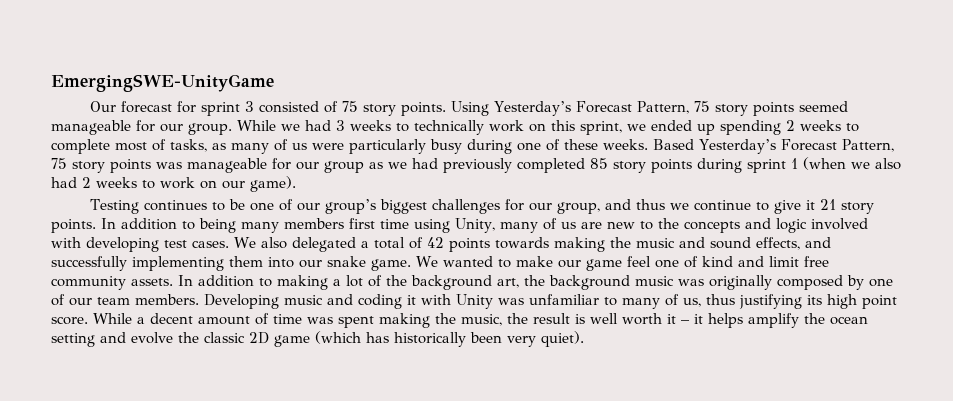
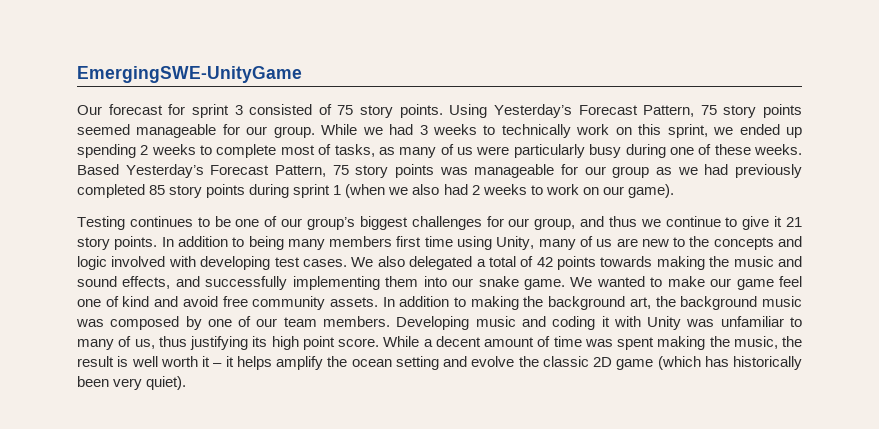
- We wanted to make our game feel one of kind and limit free community assets.
+ We wanted to make our game feel one of kind and avoid free community assets.
- In addition to making a lot of the background art, the background music was originally composed by one of our team members.
+ In addition to making the background art, the background music was composed by one of our team members.

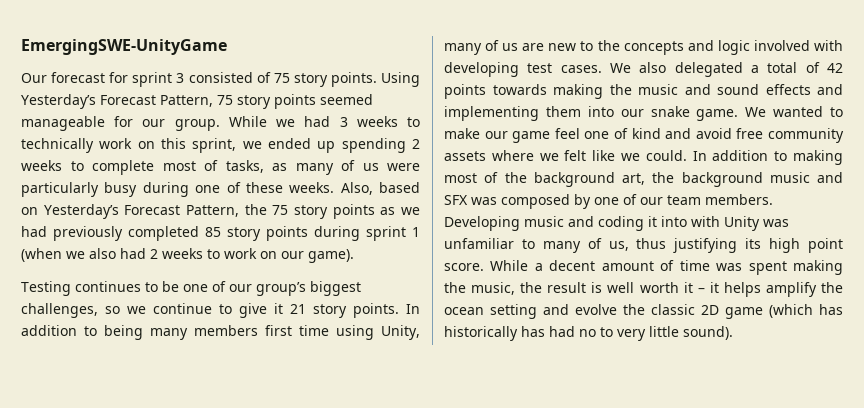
- Based Yesterday’s Forecast Pattern, 75 story points was manageable for our group as we had previously completed 85 story points during sprint 1 (when we also had 2 weeks to work on our game).
+ Also, based on Yesterday’s Forecast Pattern, the 75 story points as we had previously completed 85 story points during sprint 1 (when we also had 2 weeks to work on our game).
- Testing continues to be one of our group’s biggest challenges for our group, and thus we continue to give it 21 story points.
+ Testing continues to be one of our group’s biggest challenges, so we continue to give it 21 story points.
- We also delegated a total of 42 points towards making the music and sound effects, and successfully implementing them into our snake game.
+ We also delegated a total of 42 points towards making the music and sound effects and implementing them into our snake game.
- We wanted to make our game feel one of kind and avoid free community assets.
+ We wanted to make our game feel one of kind and avoid free community assets where we felt like we could.
- In addition to making the background art, the background music was composed by one of our team members.
+ In addition to making most of the background art, the background music and SFX was composed by one of our team members.
- Developing music and coding it with Unity was unfamiliar to many of us, thus justifying its high point score.
+ Developing music and coding it into with Unity was unfamiliar to many of us, thus justifying its high point score.
- While a decent amount of time was spent making the music, the result is well worth it – it helps amplify the ocean setting and evolve the classic 2D game (which has historically been very quiet).
+ While a decent amount of time was spent making the music, the result is well worth it – it helps amplify the ocean setting and evolve the classic 2D game (which has historically has had no to very little sound).

